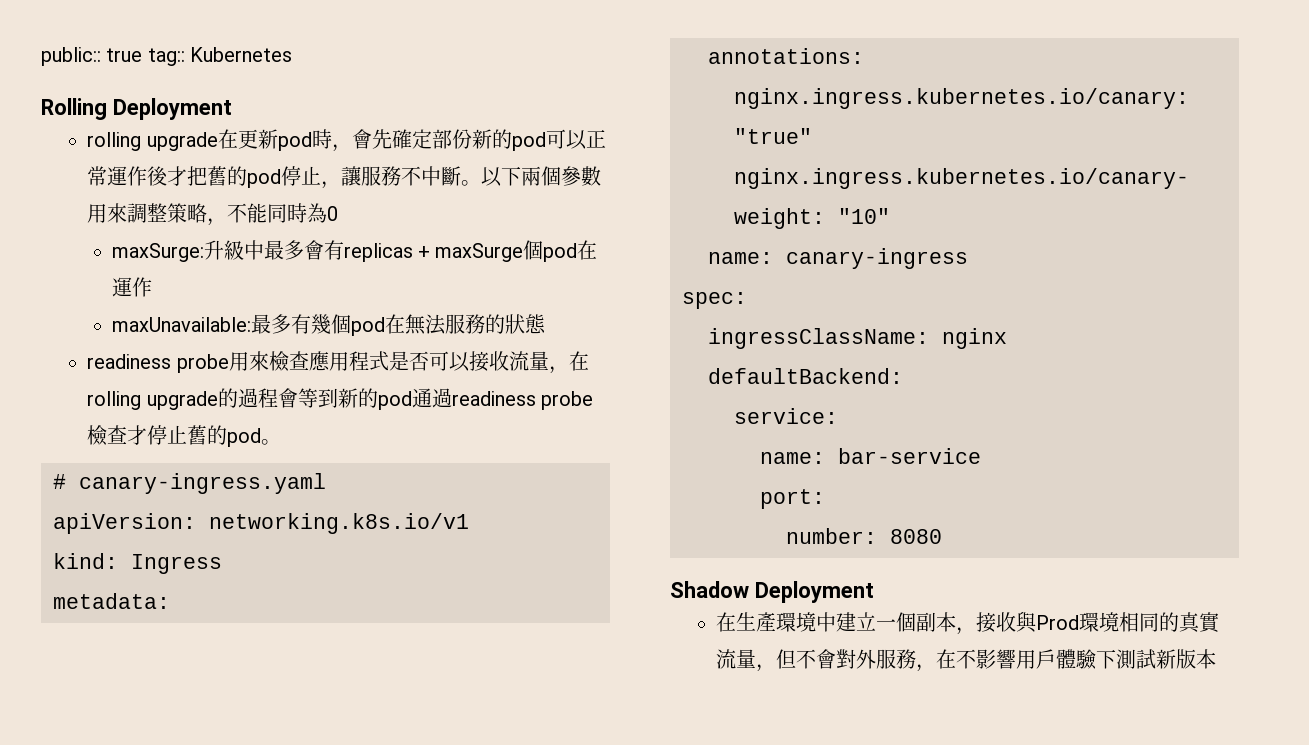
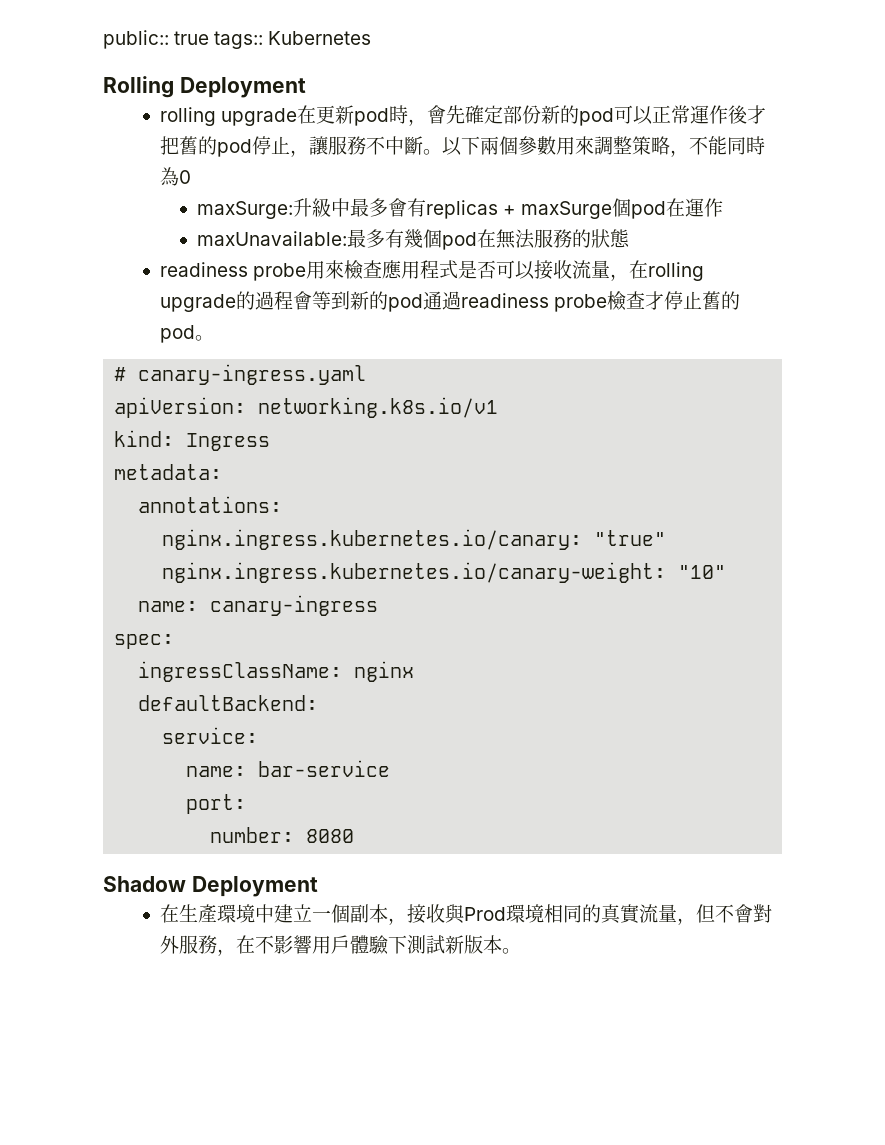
- public:: true tag:: Kubernetes
+ public:: true tags:: Kubernetes
- 在生產環境中建立一個副本，接收與Prod環境相同的真實流量，但不會對外服務，在不影響用戶體驗下測試新版本
+ 在生產環境中建立一個副本，接收與Prod環境相同的真實流量，但不會對外服務，在不影響用戶體驗下測試新版本。

